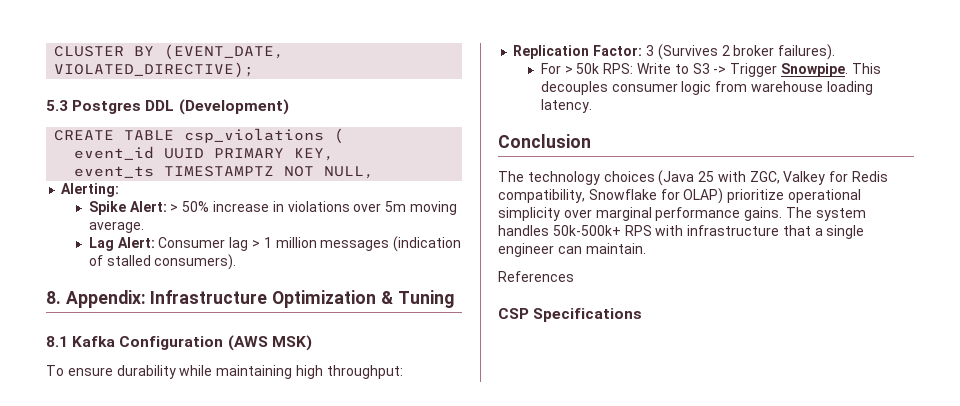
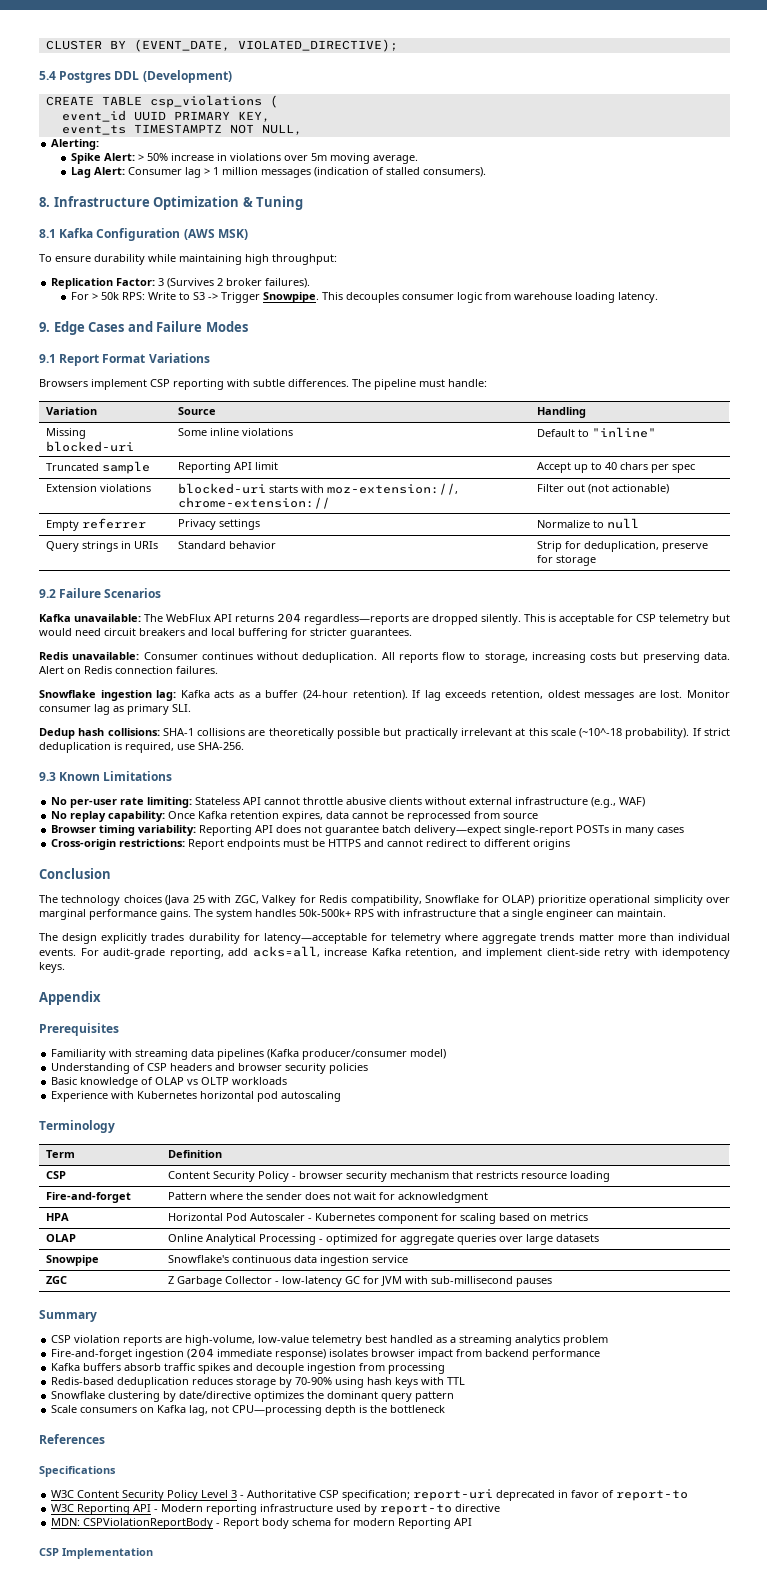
- 5.3 Postgres DDL (Development)
+ 5.4 Postgres DDL (Development)
- 8. Appendix: Infrastructure Optimization & Tuning
+ 8. Infrastructure Optimization & Tuning
+ 9. Edge Cases and Failure Modes
+ 9.1 Report Format Variations
+ Browsers implement CSP reporting with subtle differences. The pipeline must handle:
+ Variation | Source | Handling
+ Missing blocked-uri | Some inline violations | Default to "inline"
+ Truncated sample | Reporting API limit | Accept up to 40 chars per spec
+ Extension violations | blocked-uri starts with moz-extension://, chrome-extension:// | Filter out (not actionable)
+ Empty referrer | Privacy settings | Normalize to null
+ Query strings in URIs | Standard behavior | Strip for deduplication, preserve for storage
+ 9.2 Failure Scenarios
+ Kafka unavailable: The WebFlux API returns 204 regardless—reports are dropped silently. This is acceptable for CSP telemetry but would need circuit breakers and local buffering for stricter guarantees.
+ Redis unavailable: Consumer continues without deduplication. All reports flow to storage, increasing costs but preserving data. Alert on Redis connection failures.
+ Snowflake ingestion lag: Kafka acts as a buffer (24-hour retention). If lag exceeds retention, oldest messages are lost. Monitor consumer lag as primary SLI.
+ Dedup hash collisions: SHA-1 collisions are theoretically possible but practically irrelevant at this scale (~10^-18 probability). If strict deduplication is required, use SHA-256.
+ 9.3 Known Limitations
+ No per-user rate limiting: Stateless API cannot throttle abusive clients without external infrastructure (e.g., WAF)
+ No replay capability: Once Kafka retention expires, data cannot be reprocessed from source
+ Browser timing variability: Reporting API does not guarantee batch delivery—expect single-report POSTs in many cases
+ Cross-origin restrictions: Report endpoints must be HTTPS and cannot redirect to different origins
+ The design explicitly trades durability for latency—acceptable for telemetry where aggregate trends matter more than individual events. For audit-grade reporting, add acks=all, increase Kafka retention, and implement client-side retry with idempotency keys.
+ Appendix
+ Prerequisites
+ Familiarity with streaming data pipelines (Kafka producer/consumer model)
+ Understanding of CSP headers and browser security policies
+ Basic knowledge of OLAP vs OLTP workloads
+ Experience with Kubernetes horizontal pod autoscaling
+ Terminology
+ Term | Definition
+ CSP | Content Security Policy - browser security mechanism that restricts resource loading
+ Fire-and-forget | Pattern where the sender does not wait for acknowledgment
+ HPA | Horizontal Pod Autoscaler - Kubernetes component for scaling based on metrics
+ OLAP | Online Analytical Processing - optimized for aggregate queries over large datasets
+ Snowpipe | Snowflake's continuous data ingestion service
+ ZGC | Z Garbage Collector - low-latency GC for JVM with sub-millisecond pauses
+ Summary
+ CSP violation reports are high-volume, low-value telemetry best handled as a streaming analytics problem
+ Fire-and-forget ingestion (204 immediate response) isolates browser impact from backend performance
+ Kafka buffers absorb traffic spikes and decouple ingestion from processing
+ Redis-based deduplication reduces storage by 70-90% using hash keys with TTL
+ Snowflake clustering by date/directive optimizes the dominant query pattern
+ Scale consumers on Kafka lag, not CPU—processing depth is the bottleneck
  References
- CSP Specifications
+ Specifications
+ W3C Content Security Policy Level 3 - Authoritative CSP specification; report-uri deprecated in favor of report-to
+ W3C Reporting API - Modern reporting infrastructure used by report-to directive
+ MDN: CSPViolationReportBody - Report body schema for modern Reporting API
+ CSP Implementation

